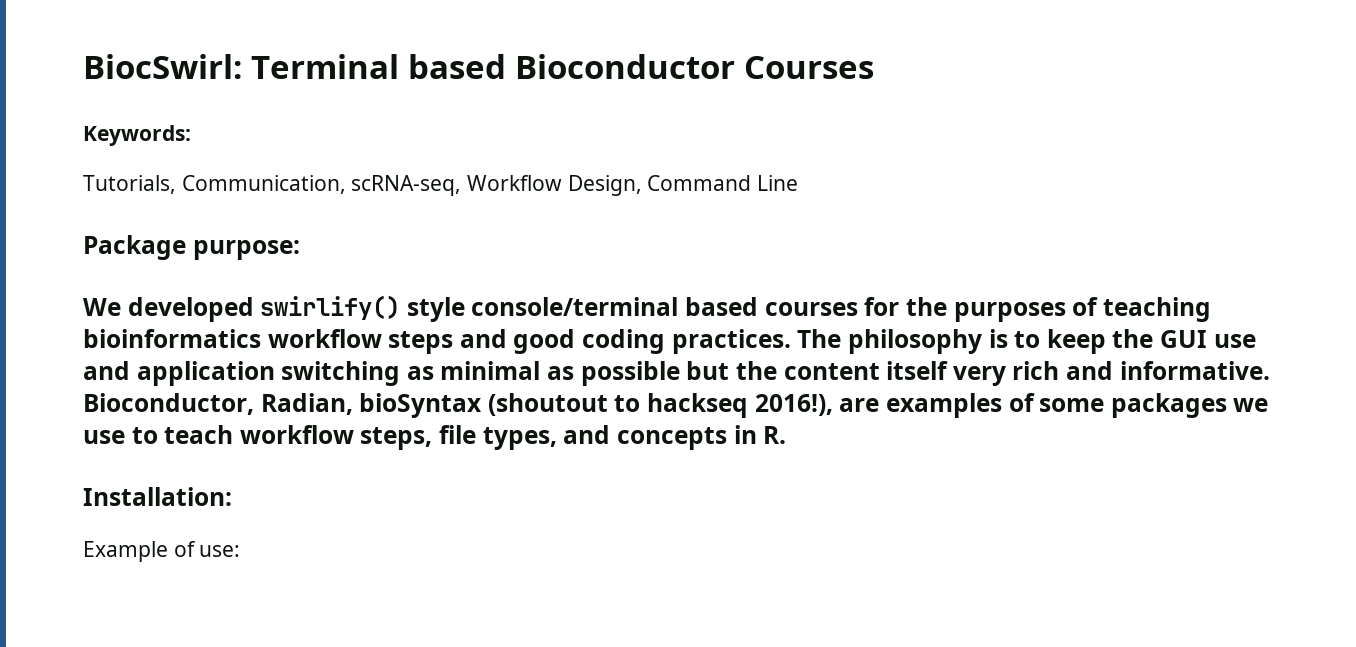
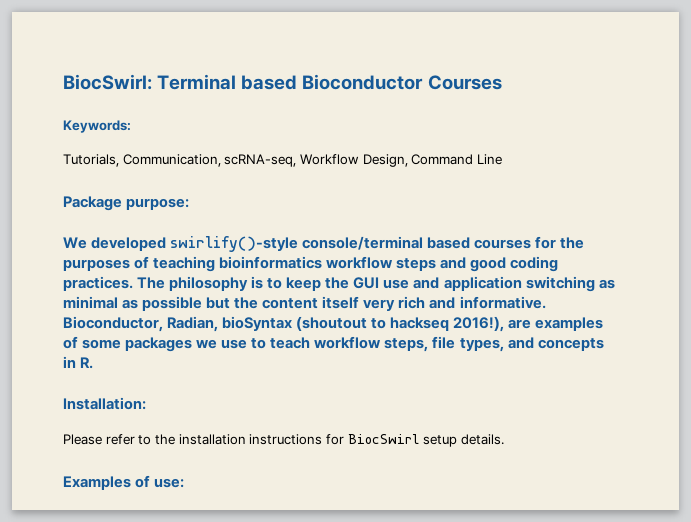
- We developed swirlify() style console/terminal based courses for the purposes of teaching bioinformatics workflow steps and good coding practices.
+ We developed swirlify()-style console/terminal based courses for the purposes of teaching bioinformatics workflow steps and good coding practices.
- Example of use:
+ Please refer to the installation instructions for BiocSwirl setup details.
+ Examples of use:

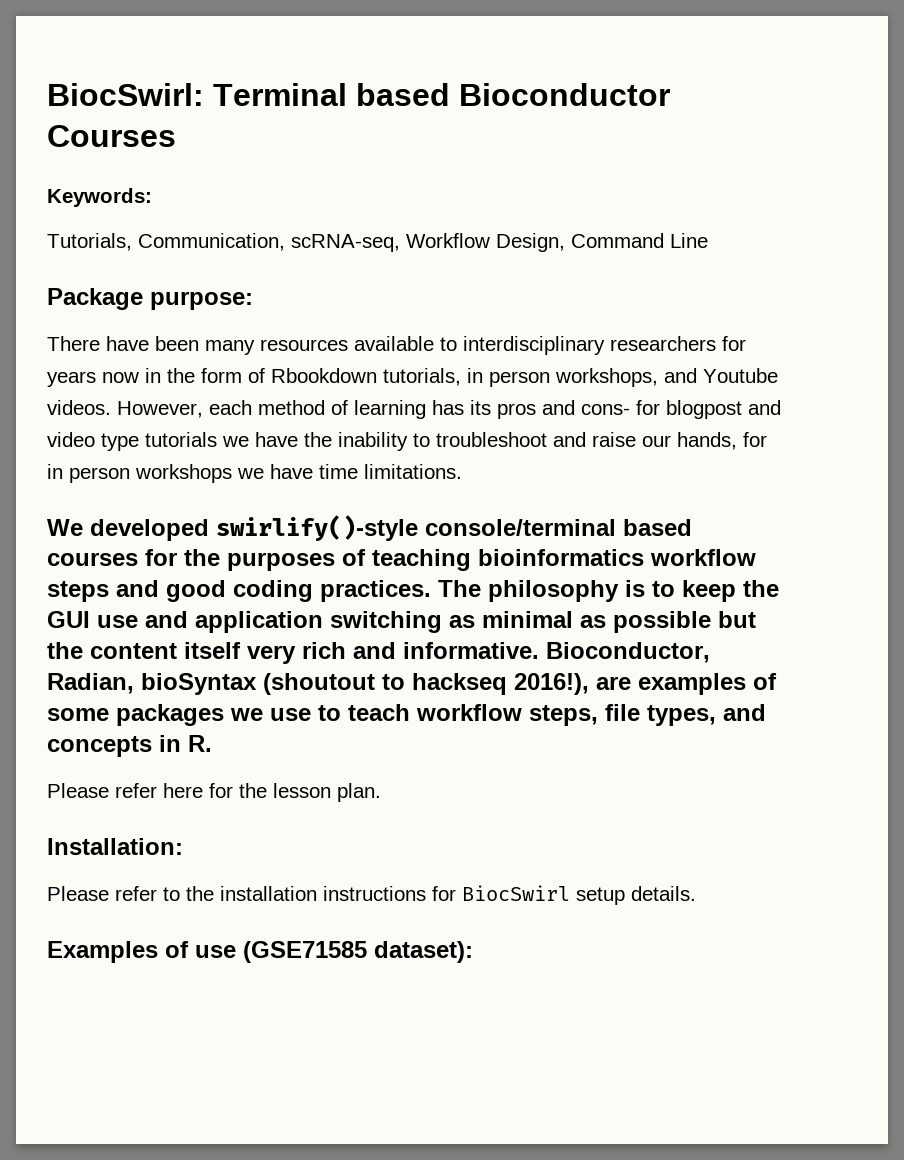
+ There have been many resources available to interdisciplinary researchers for years now in the form of Rbookdown tutorials, in person workshops, and Youtube videos. However, each method of learning has its pros and cons- for blogpost and video type tutorials we have the inability to troubleshoot and raise our hands, for in person workshops we have time limitations.
+ Please refer here for the lesson plan.
- Examples of use:
+ Examples of use (GSE71585 dataset):

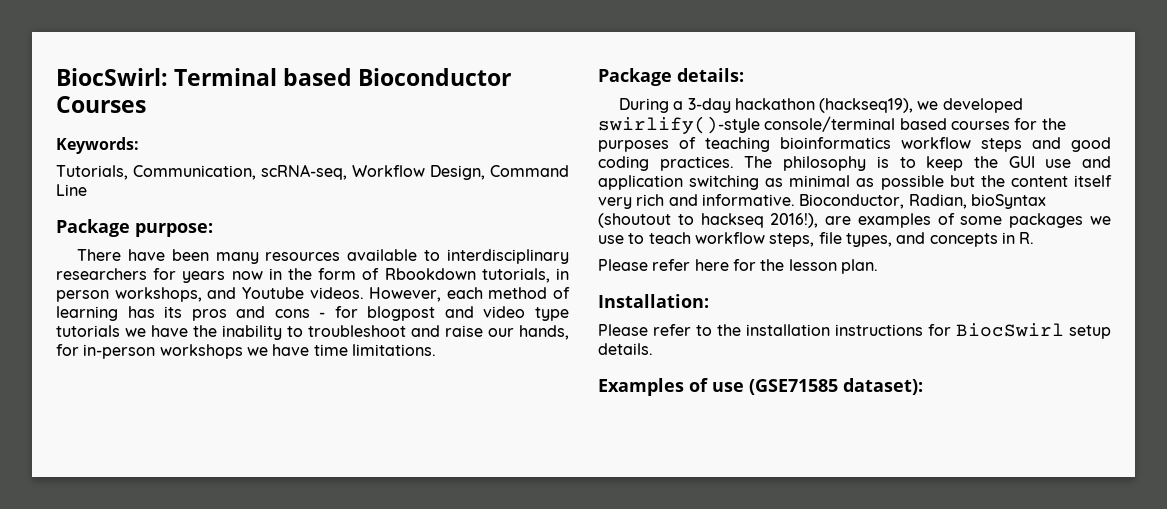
- However, each method of learning has its pros and cons- for blogpost and video type tutorials we have the inability to troubleshoot and raise our hands, for in person workshops we have time limitations.
+ However, each method of learning has its pros and cons - for blogpost and video type tutorials we have the inability to troubleshoot and raise our hands, for in-person workshops we have time limitations.
- We developed swirlify()-style console/terminal based courses for the purposes of teaching bioinformatics workflow steps and good coding practices.
+ Package details:
+ During a 3-day hackathon (hackseq19), we developed swirlify()-style console/terminal based courses for the purposes of teaching bioinformatics workflow steps and good coding practices.

